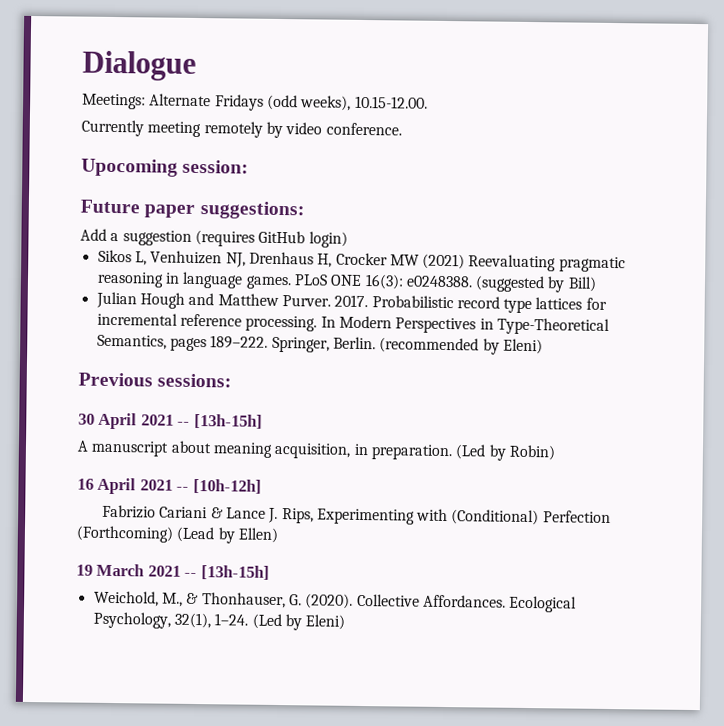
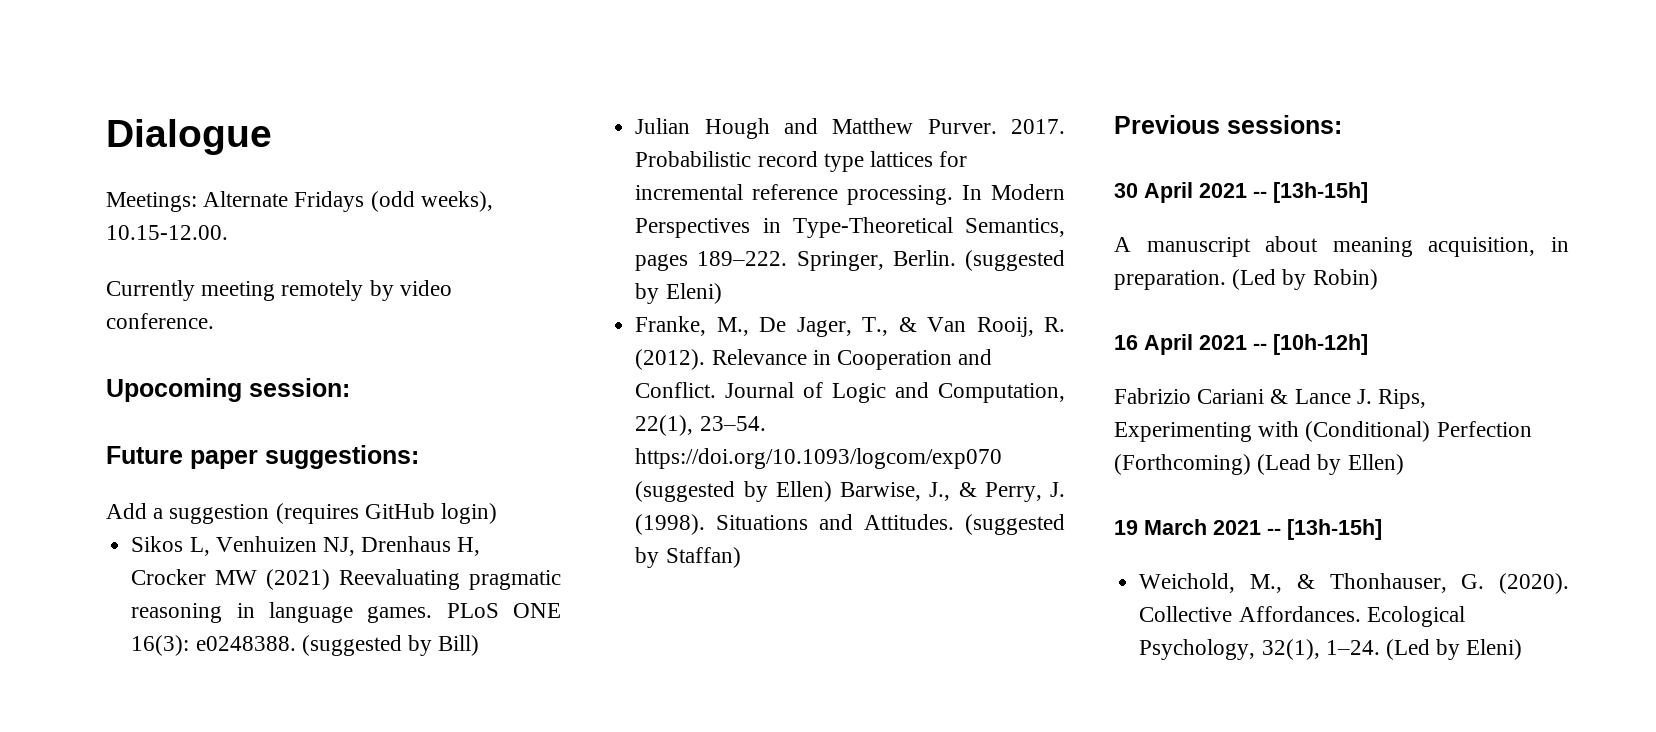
- (recommended by Eleni)
+ (suggested by Eleni)
+ Franke, M., De Jager, T., & Van Rooij, R. (2012). Relevance in Cooperation and Conflict. Journal of Logic and Computation, 22(1), 23–54. https://doi.org/10.1093/logcom/exp070 (suggested by Ellen) Barwise, J., & Perry, J. (1998). Situations and Attitudes. (suggested by Staffan)

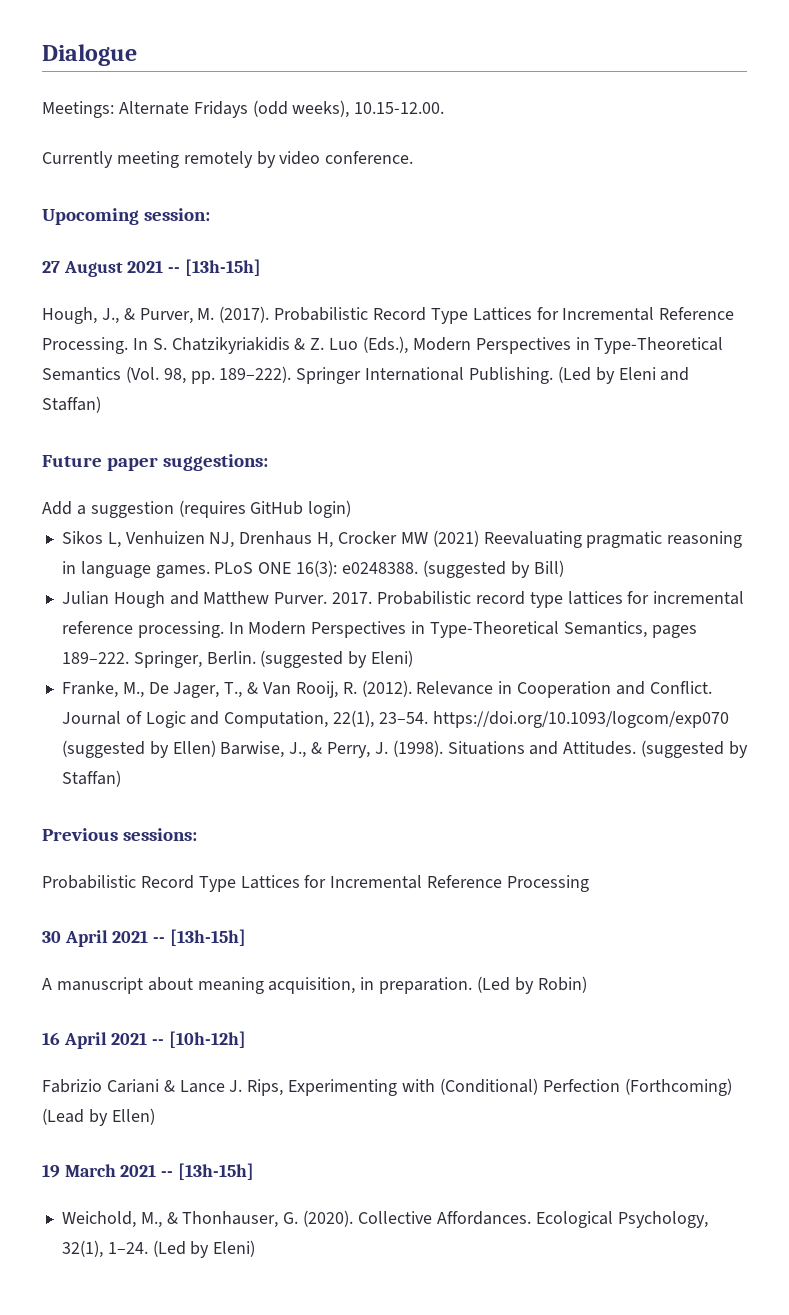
+ 27 August 2021 -- [13h-15h]
+ Hough, J., & Purver, M. (2017). Probabilistic Record Type Lattices for Incremental Reference Processing. In S. Chatzikyriakidis & Z. Luo (Eds.), Modern Perspectives in Type-Theoretical Semantics (Vol. 98, pp. 189–222). Springer International Publishing. (Led by Eleni and Staffan)
+ Probabilistic Record Type Lattices for Incremental Reference Processing

